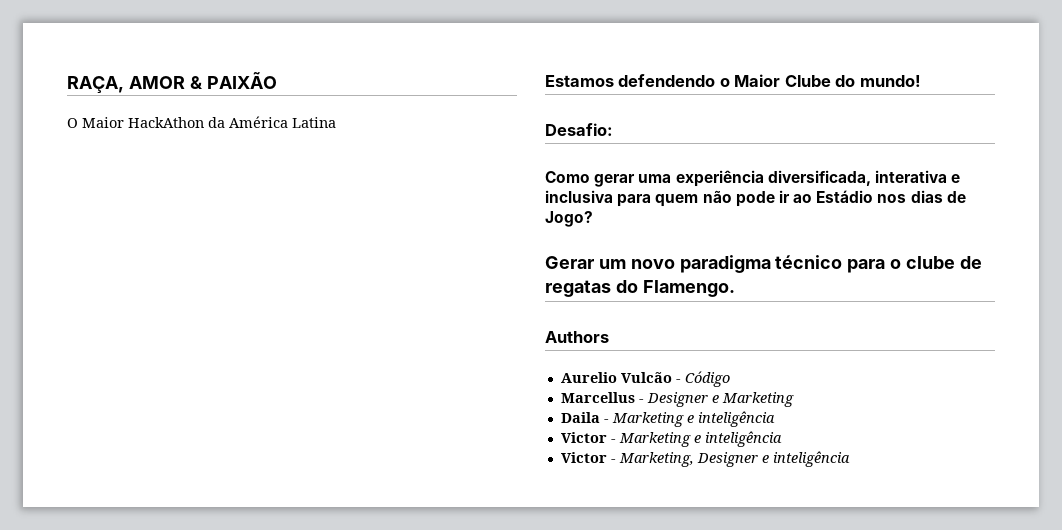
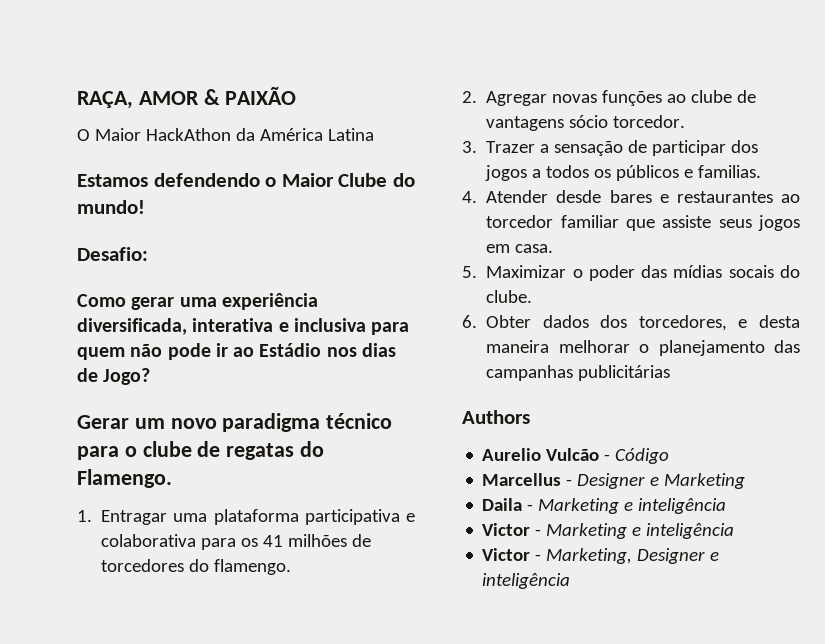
+ 1. Entragar uma plataforma participativa e colaborativa para os 41 milhões de torcedores do flamengo.
+ 2. Agregar novas funções ao clube de vantagens sócio torcedor.
+ 3. Trazer a sensação de participar dos jogos a todos os públicos e familias.
+ 4. Atender desde bares e restaurantes ao torcedor familiar que assiste seus jogos em casa.
+ 5. Maximizar o poder das mídias socais do clube.
+ 6. Obter dados dos torcedores, e desta maneira melhorar o planejamento das campanhas publicitárias

